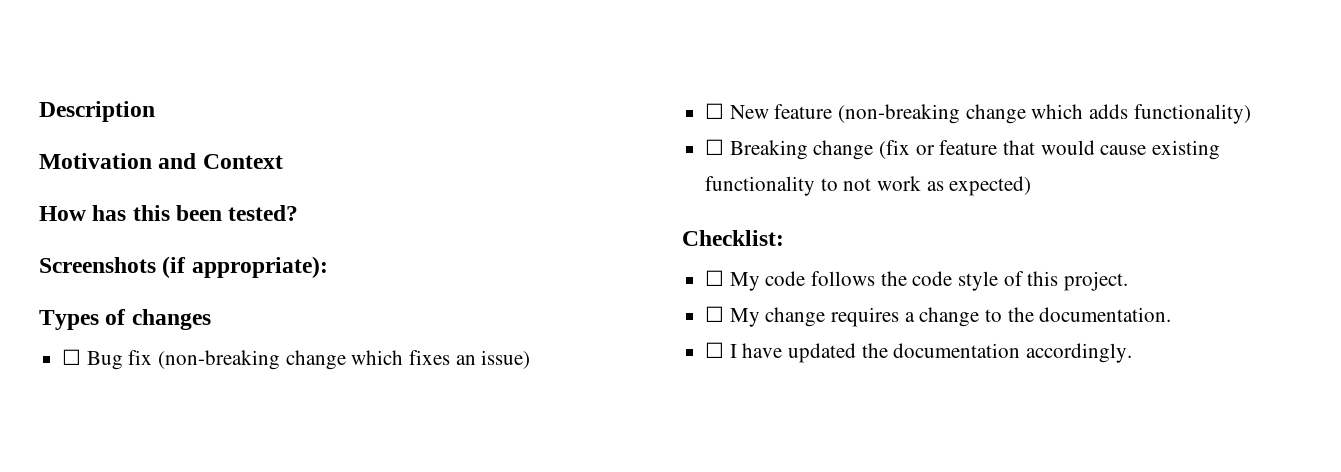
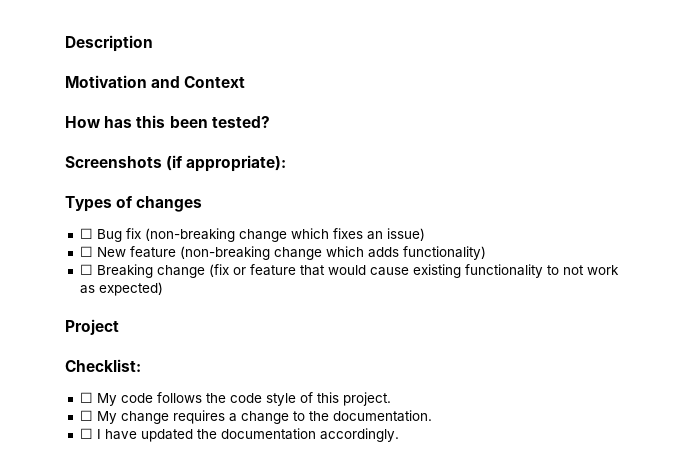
+ Project

